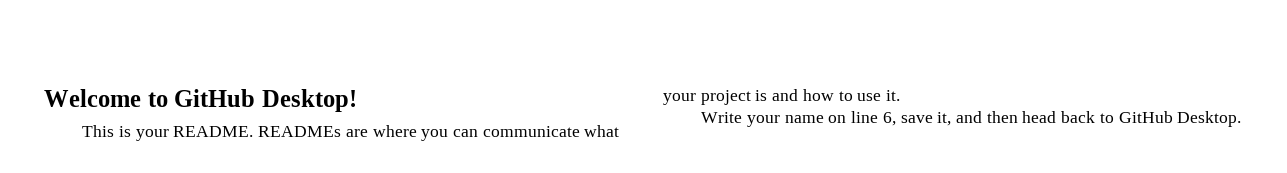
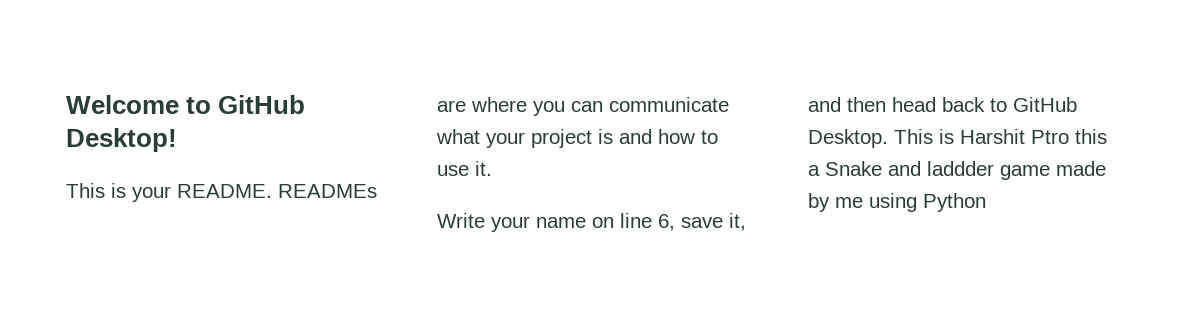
+ This is Harshit Ptro this a Snake and laddder game made by me using Python

